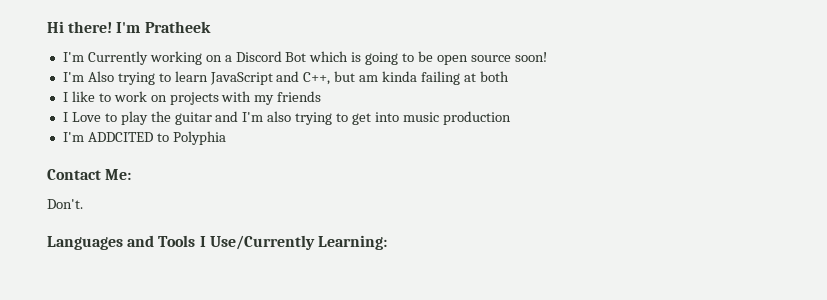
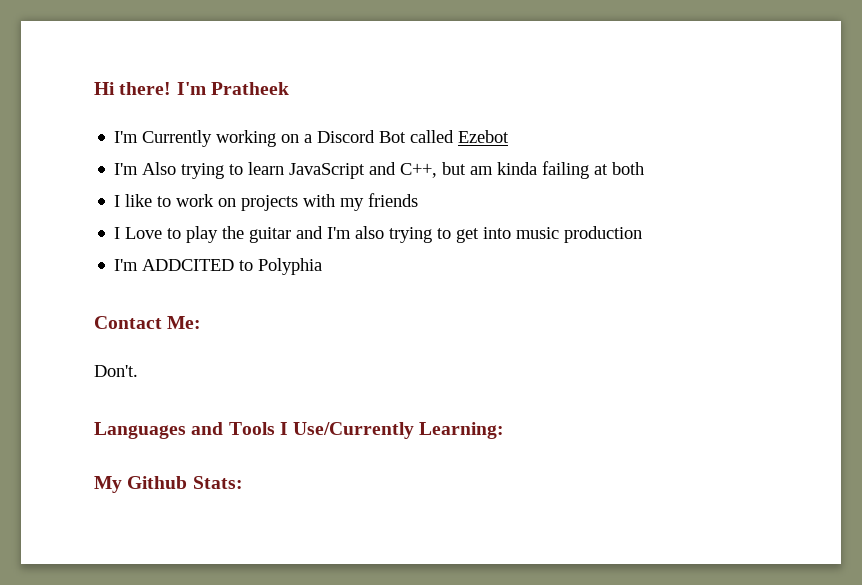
- I'm Currently working on a Discord Bot which is going to be open source soon!
+ I'm Currently working on a Discord Bot called Ezebot
+ My Github Stats:

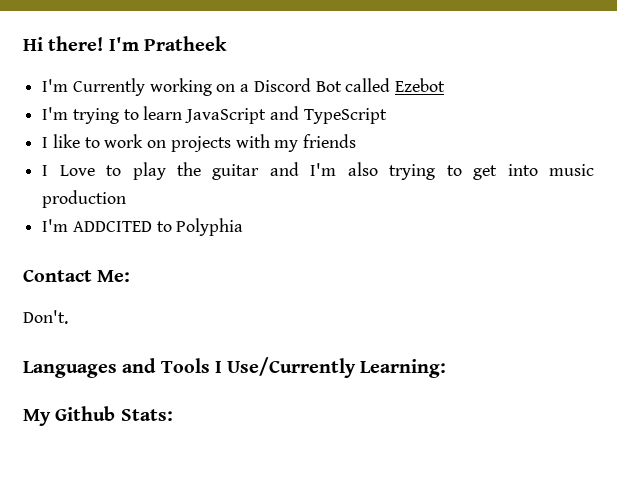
- I'm Also trying to learn JavaScript and C++, but am kinda failing at both
+ I'm trying to learn JavaScript and TypeScript

